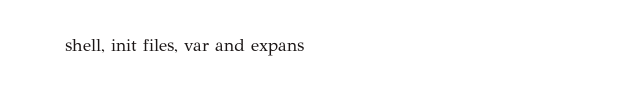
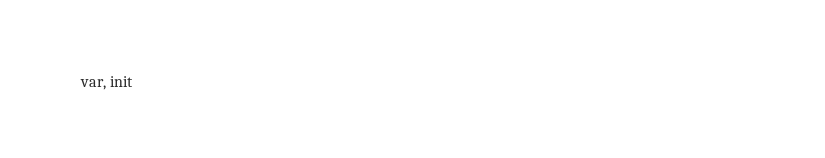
- shell, init files, var and expans
+ var, init

